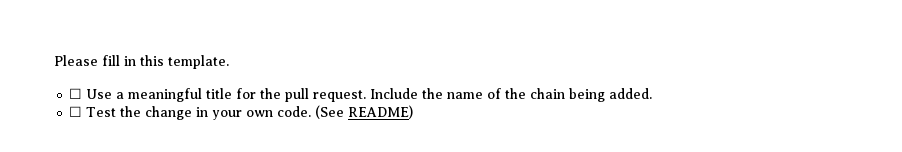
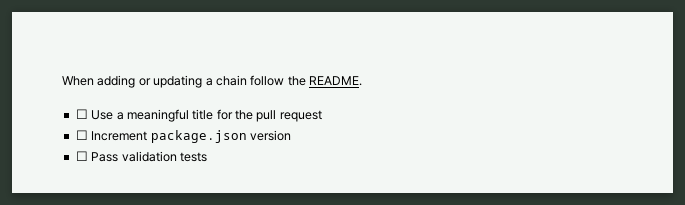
- Please fill in this template.
+ When adding or updating a chain follow the README.
- ☐ Use a meaningful title for the pull request. Include the name of the chain being added.
- ☐ Test the change in your own code. (See README)
+ ☐ Use a meaningful title for the pull request
+ ☐ Increment package.json version
+ ☐ Pass validation tests

